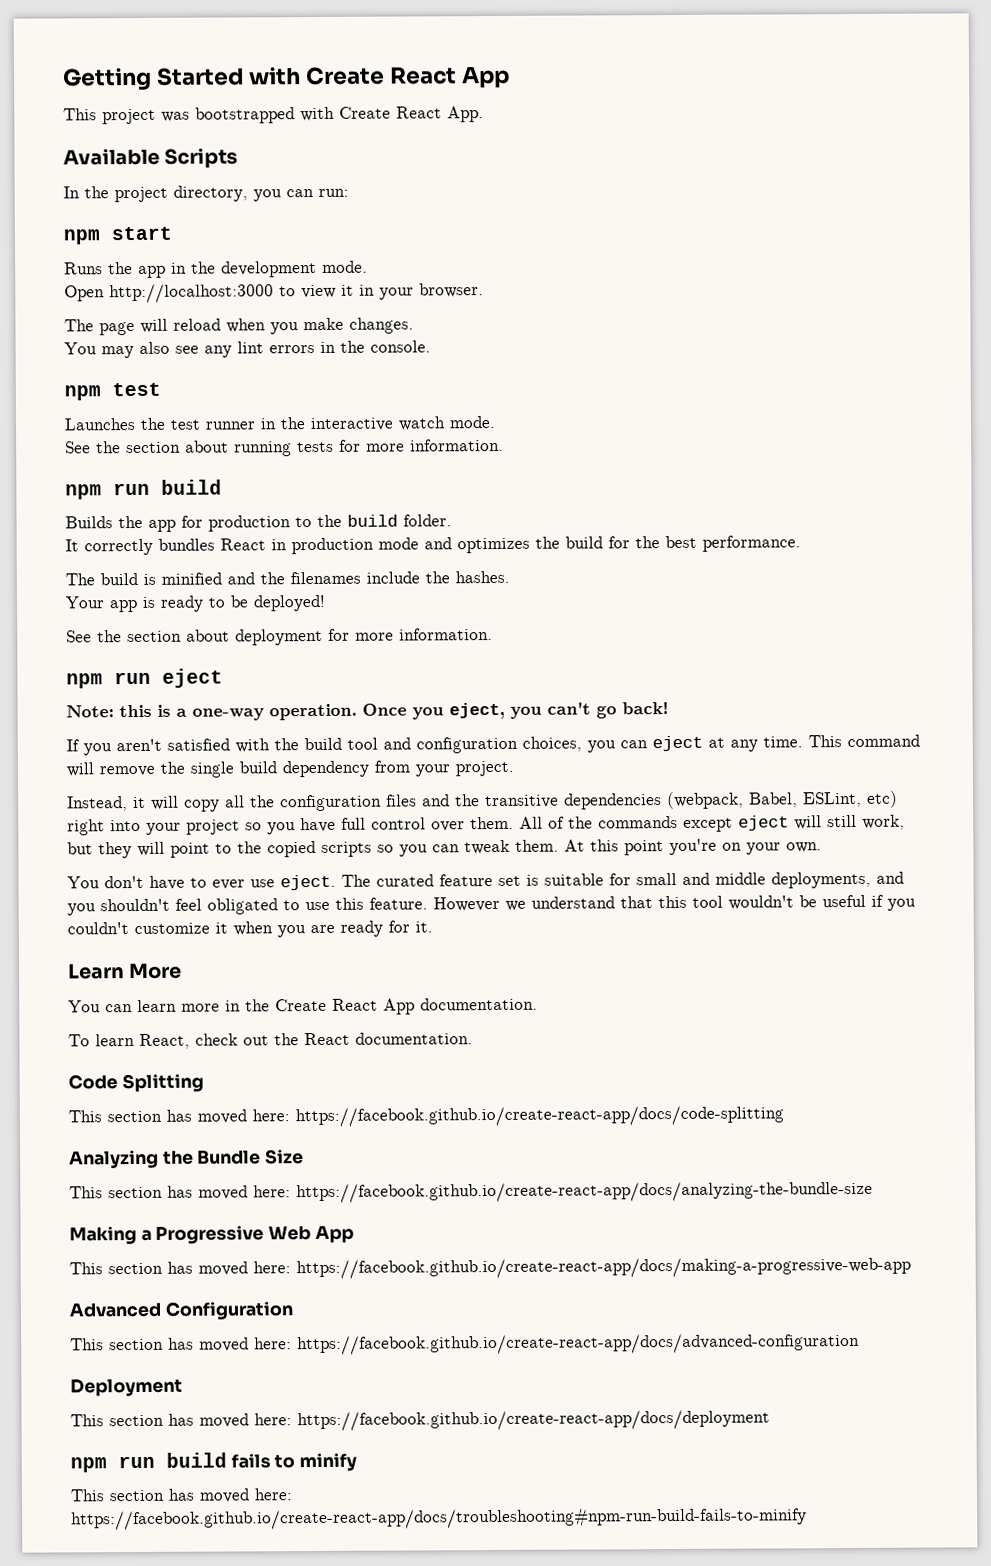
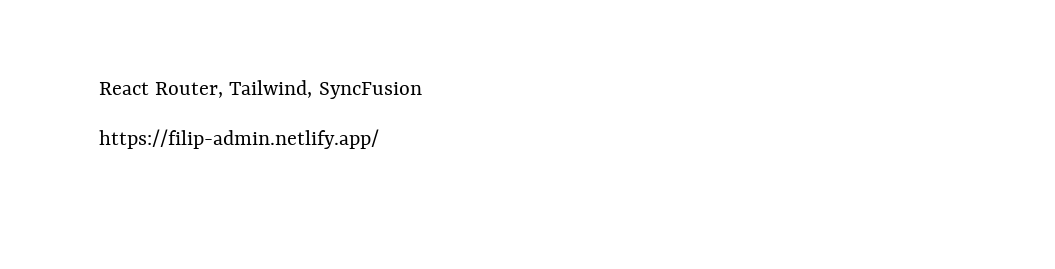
- Getting Started with Create React App
- This project was bootstrapped with Create React App.
- Available Scripts
- In the project directory, you can run:
- npm start
- Runs the app in the development mode.
- Open http://localhost:3000 to view it in your browser.
- The page will reload when you make changes.
- You may also see any lint errors in the console.
- npm test
- Launches the test runner in the interactive watch mode.
- See the section about running tests for more information.
- npm run build
- Builds the app for production to the build folder.
- It correctly bundles React in production mode and optimizes the build for the best performance.
- The build is minified and the filenames include the hashes.
- Your app is ready to be deployed!
- See the section about deployment for more information.
- npm run eject
- Note: this is a one-way operation. Once you eject, you can't go back!
- If you aren't satisfied with the build tool and configuration choices, you can eject at any time. This command will remove the single build dependency from your project.
- Instead, it will copy all the configuration files and the transitive dependencies (webpack, Babel, ESLint, etc) right into your project so you have full control over them. All of the commands except eject will still work, but they will point to the copied scripts so you can tweak them. At this point you're on your own.
- You don't have to ever use eject. The curated feature set is suitable for small and middle deployments, and you shouldn't feel obligated to use this feature. However we understand that this tool wouldn't be useful if you couldn't customize it when you are ready for it.
- Learn More
- You can learn more in the Create React App documentation.
- To learn React, check out the React documentation.
- Code Splitting
- This section has moved here: https://facebook.github.io/create-react-app/docs/code-splitting
- Analyzing the Bundle Size
- This section has moved here: https://facebook.github.io/create-react-app/docs/analyzing-the-bundle-size
- Making a Progressive Web App
- This section has moved here: https://facebook.github.io/create-react-app/docs/making-a-progressive-web-app
- Advanced Configuration
- This section has moved here: https://facebook.github.io/create-react-app/docs/advanced-configuration
- Deployment
- This section has moved here: https://facebook.github.io/create-react-app/docs/deployment
- npm run build fails to minify
- This section has moved here: https://facebook.github.io/create-react-app/docs/troubleshooting#npm-run-build-fails-to-minify
+ React Router, Tailwind, SyncFusion
+ https://filip-admin.netlify.app/

